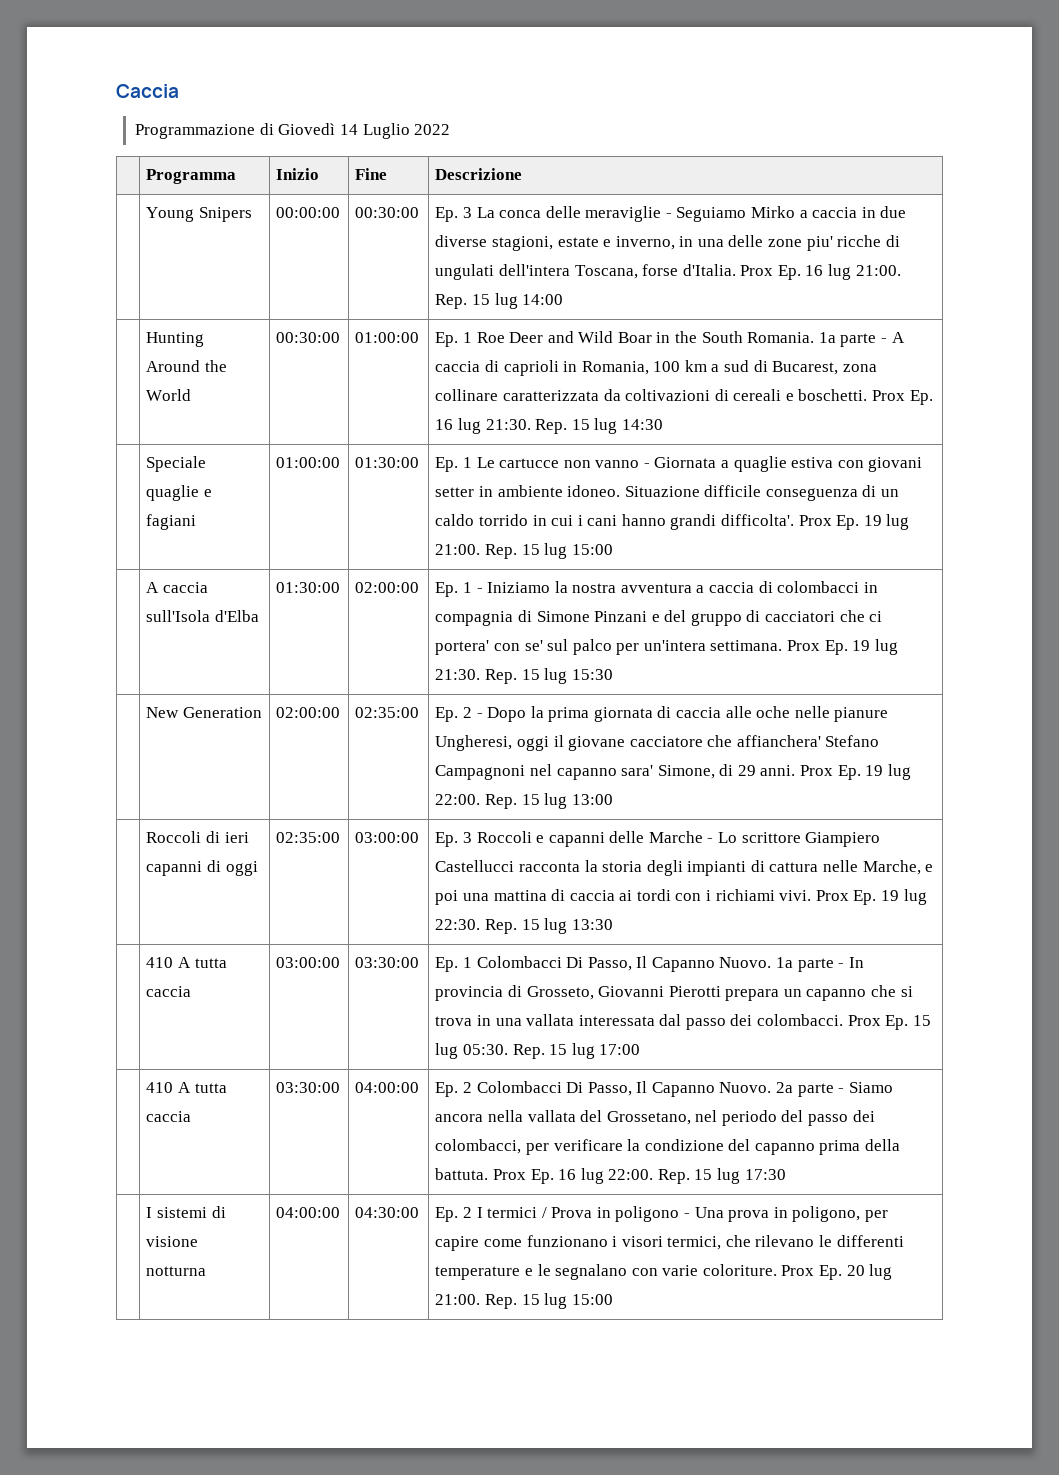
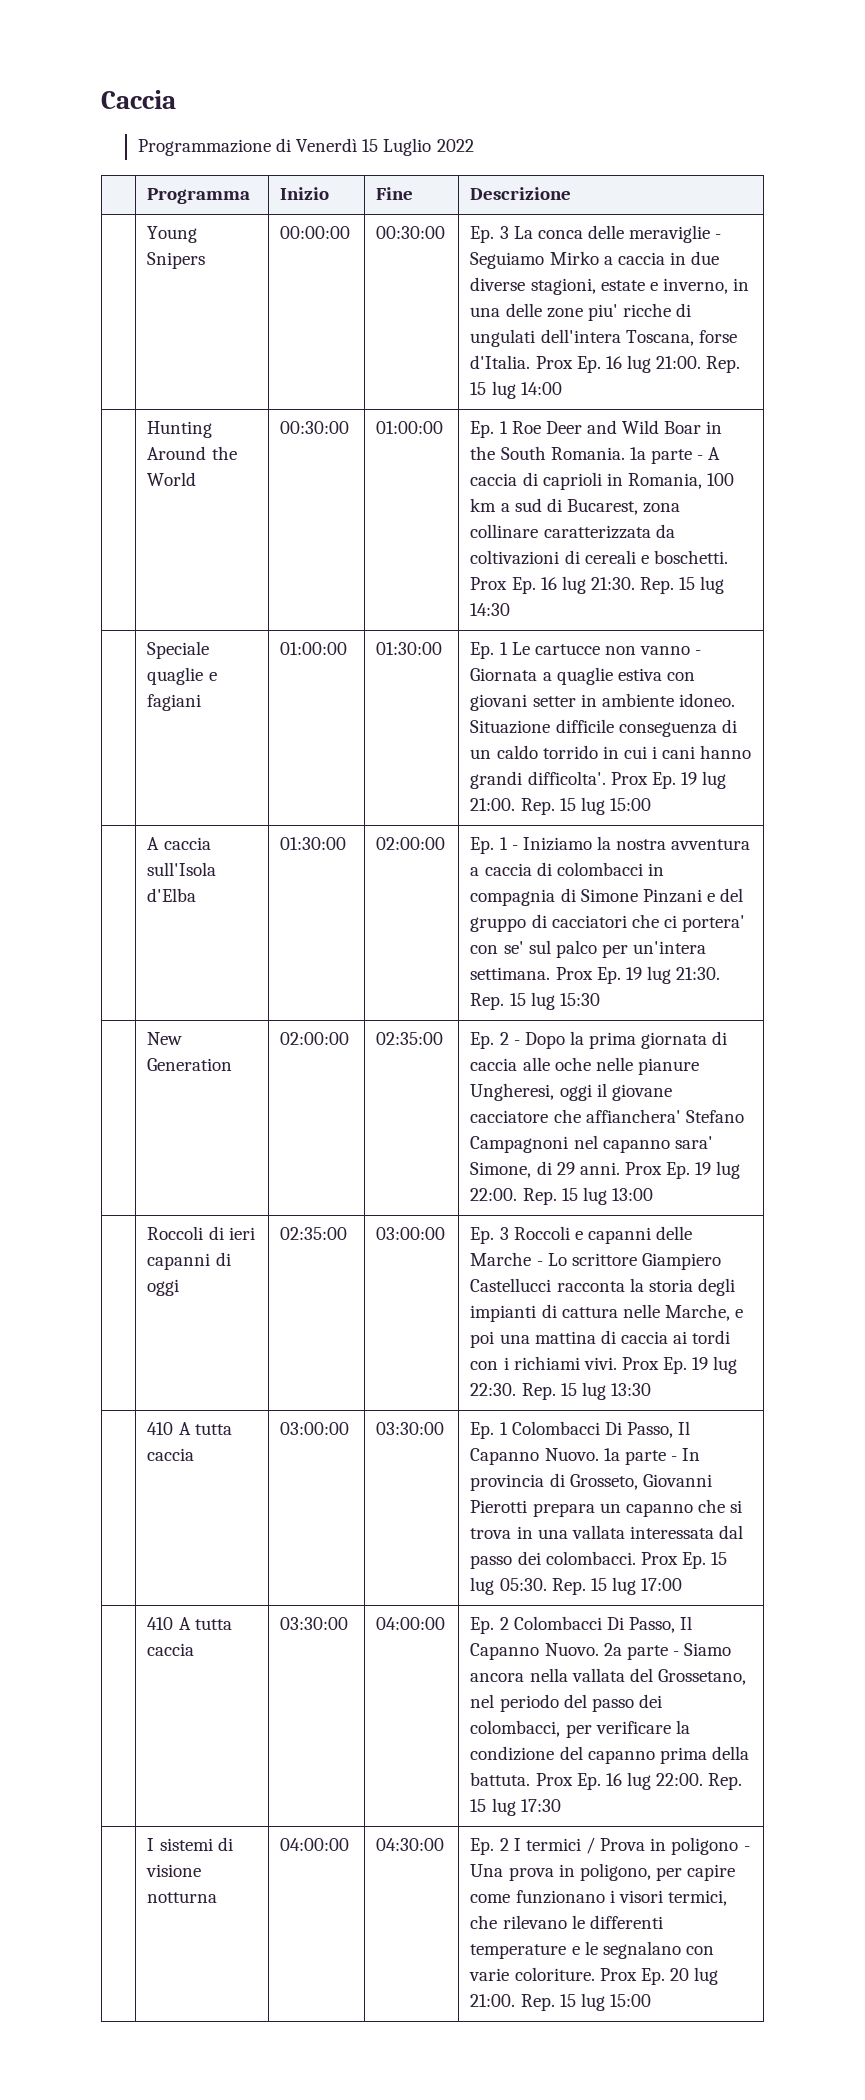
- Programmazione di Giovedì 14 Luglio 2022
+ Programmazione di Venerdì 15 Luglio 2022

